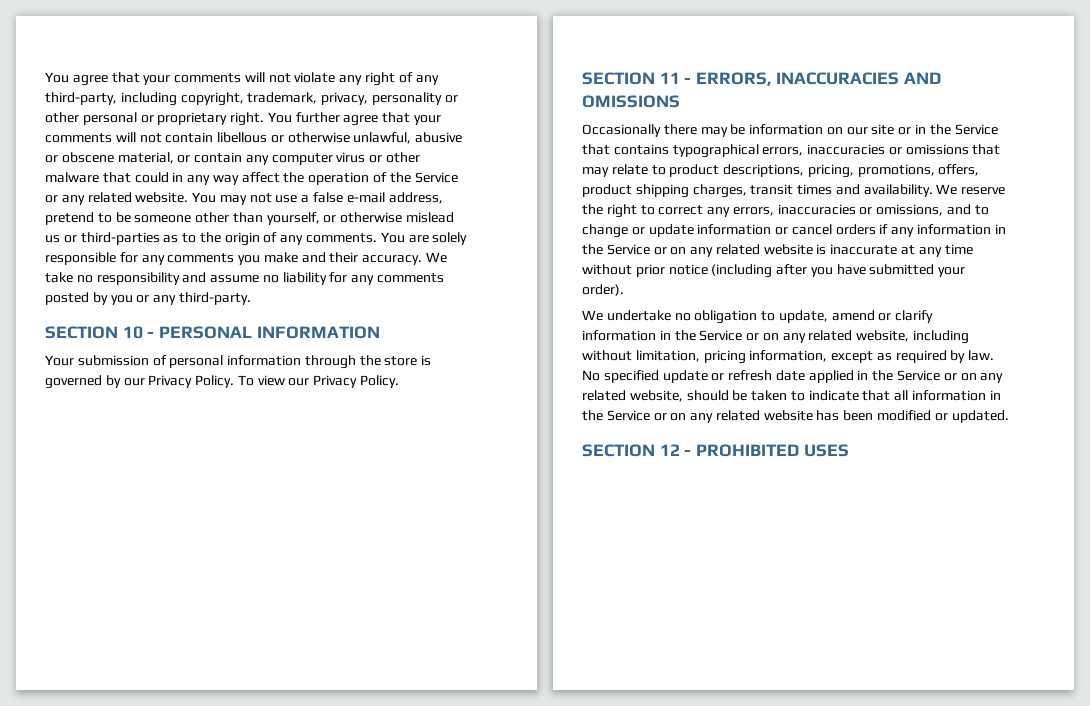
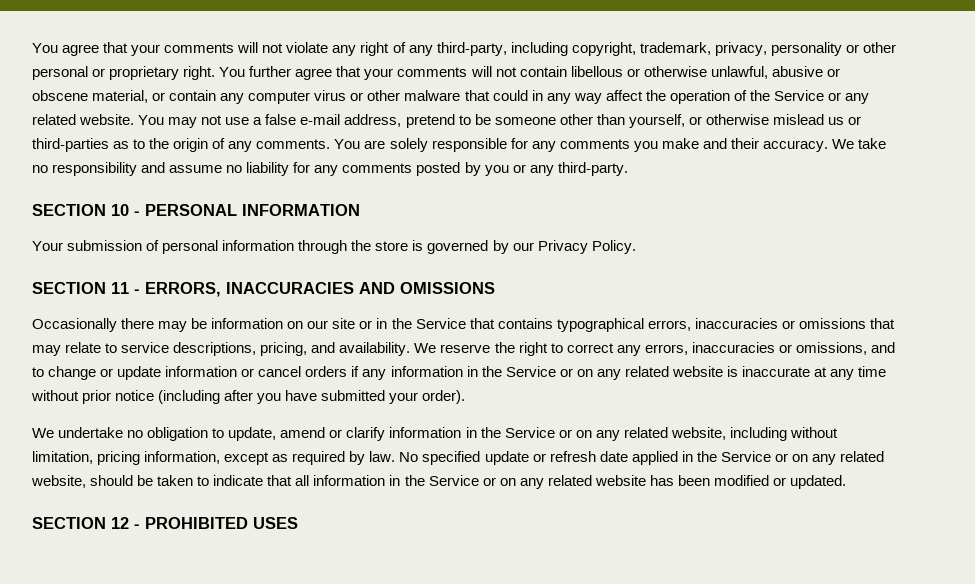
- To view our Privacy Policy.
- Occasionally there may be information on our site or in the Service that contains typographical errors, inaccuracies or omissions that may relate to product descriptions, pricing, promotions, offers, product shipping charges, transit times and availability.
+ Occasionally there may be information on our site or in the Service that contains typographical errors, inaccuracies or omissions that may relate to service descriptions, pricing, and availability.

